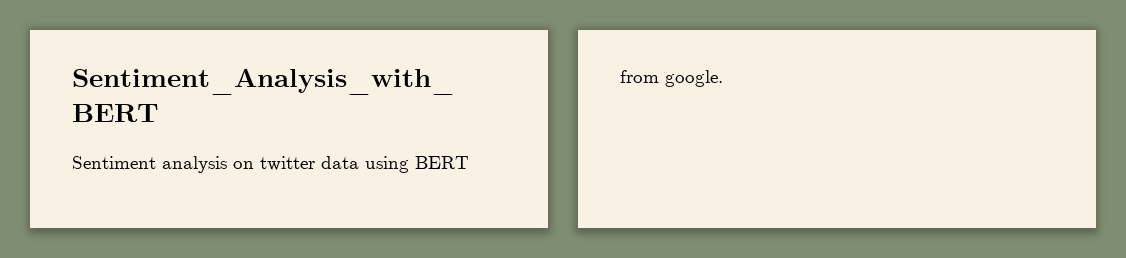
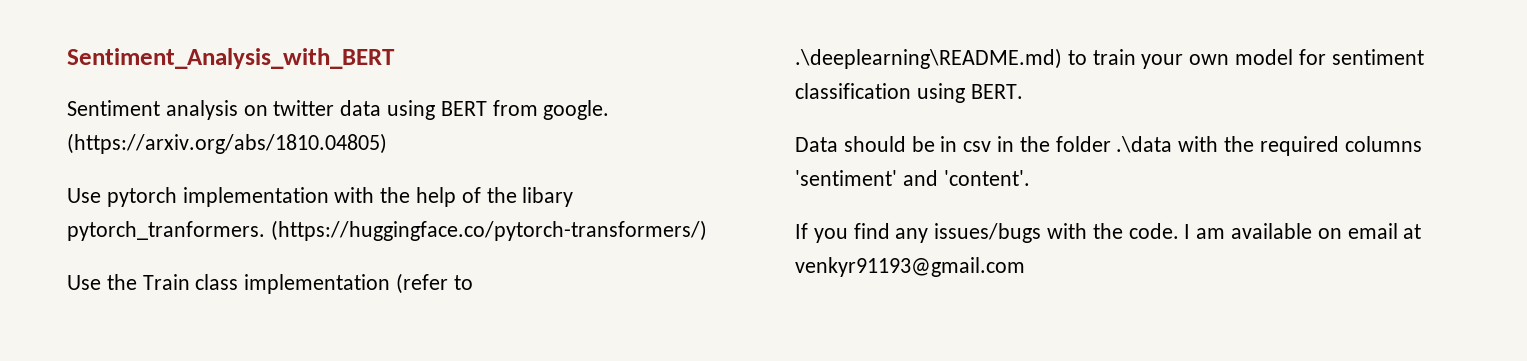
+ (https://arxiv.org/abs/1810.04805)
+ Use pytorch implementation with the help of the libary pytorch_tranformers. (https://huggingface.co/pytorch-transformers/)
+ Use the Train class implementation (refer to .\deeplearning\README.md) to train your own model for sentiment classification using BERT.
+ Data should be in csv in the folder .\data with the required columns 'sentiment' and 'content'.
+ If you find any issues/bugs with the code. I am available on email at venkyr91193@gmail.com

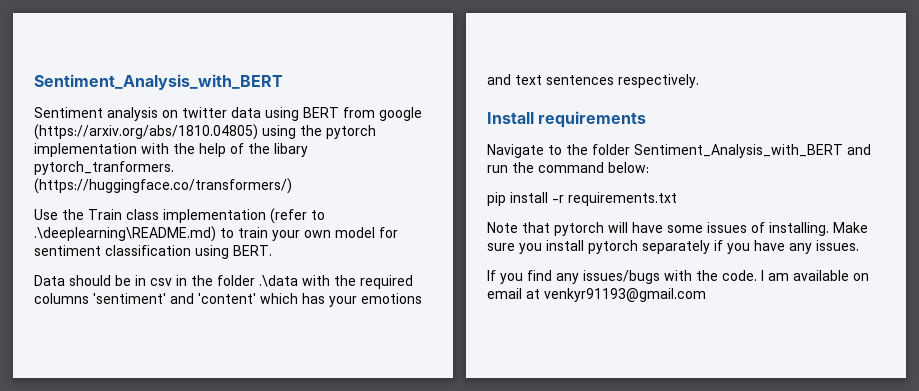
- Sentiment analysis on twitter data using BERT from google. (https://arxiv.org/abs/1810.04805)
- Use pytorch implementation with the help of the libary pytorch_tranformers.
+ Sentiment analysis on twitter data using BERT from google (https://arxiv.org/abs/1810.04805) using the pytorch implementation with the help of the libary pytorch_tranformers.
- (https://huggingface.co/pytorch-transformers/)
+ (https://huggingface.co/transformers/)
- Data should be in csv in the folder .\data with the required columns 'sentiment' and 'content'.
+ Data should be in csv in the folder .\data with the required columns 'sentiment' and 'content' which has your emotions and text sentences respectively.
+ Install requirements
+ Navigate to the folder Sentiment_Analysis_with_BERT and run the command below:
+ pip install -r requirements.txt
+ Note that pytorch will have some issues of installing. Make sure you install pytorch separately if you have any issues.

